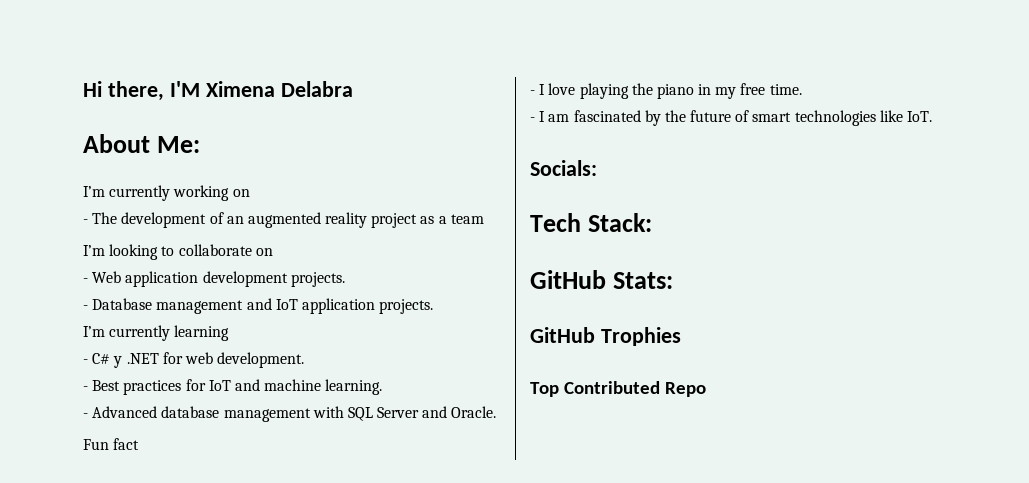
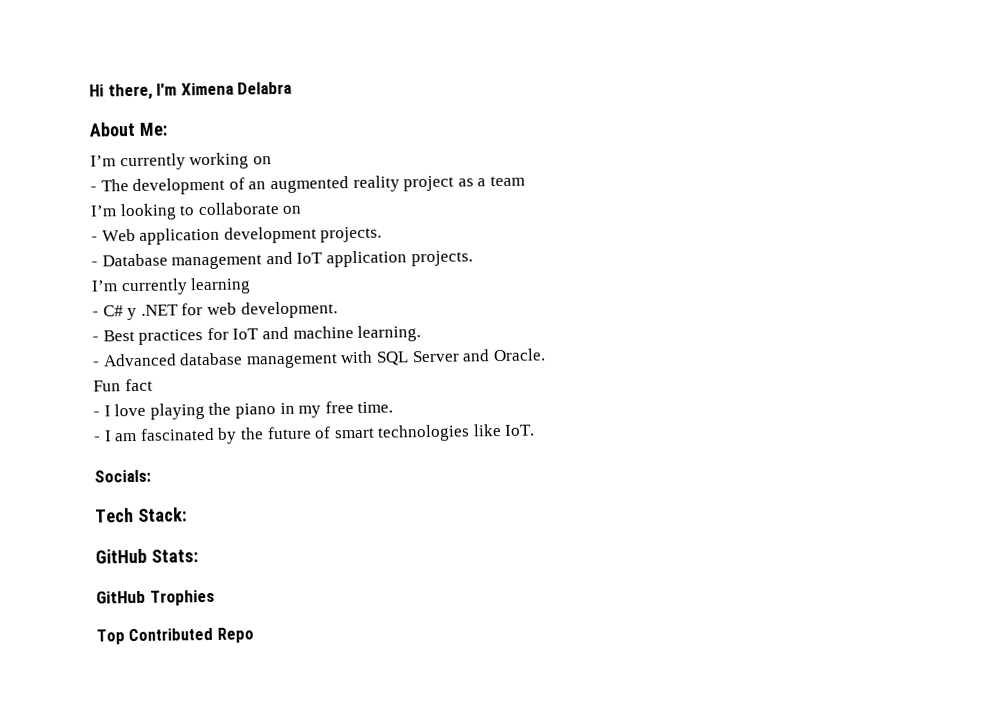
- Hi there, I'M Ximena Delabra
+ Hi there, I'm Ximena Delabra

